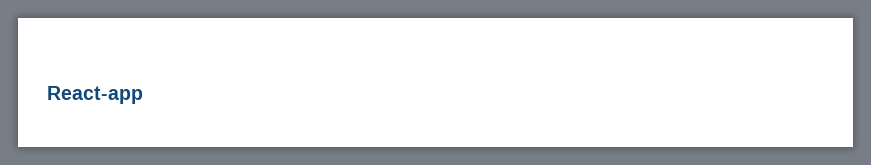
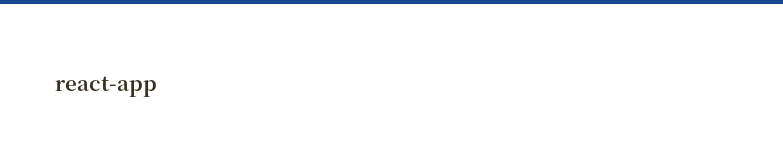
- React-app
+ react-app

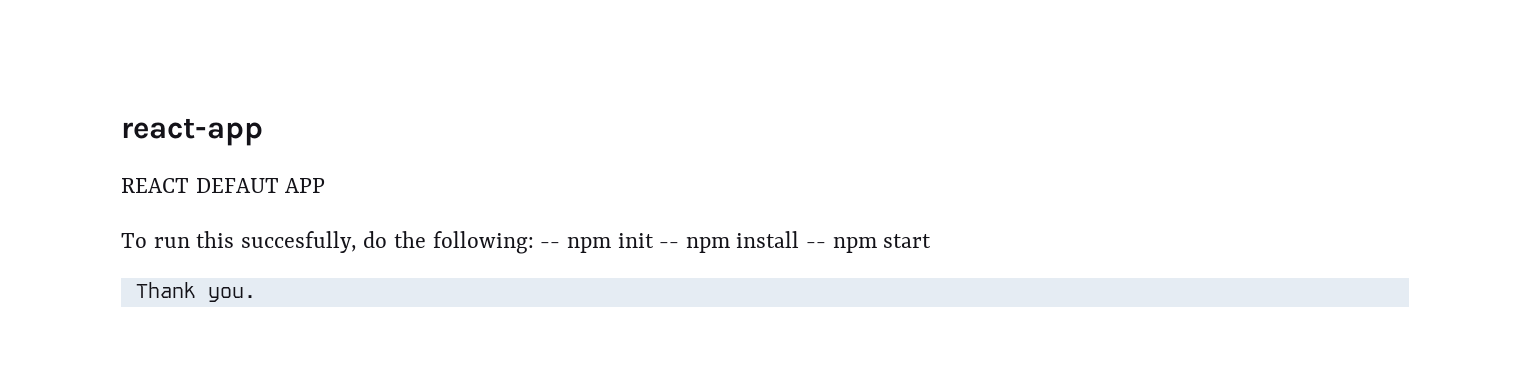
+ REACT DEFAUT APP
+ To run this succesfully, do the following: -- npm init -- npm install -- npm start
+ Thank you.

